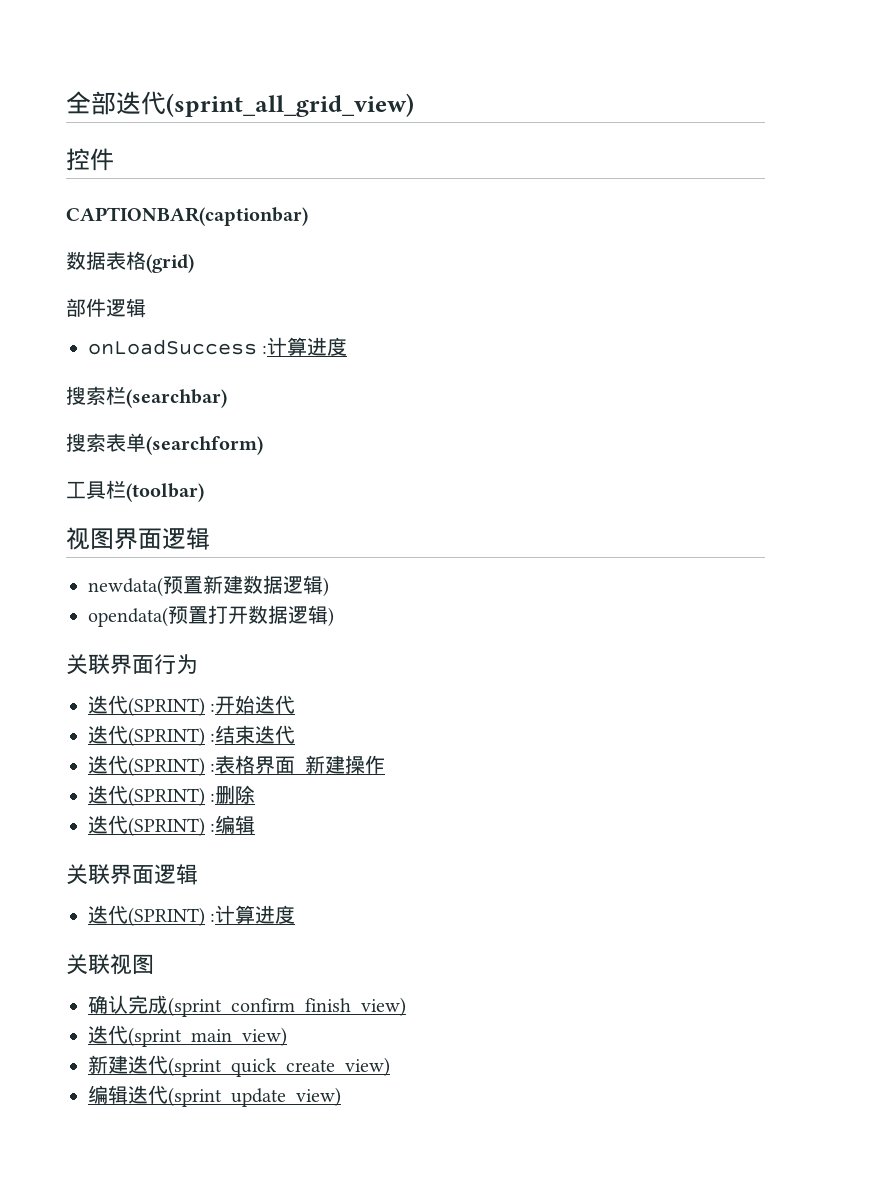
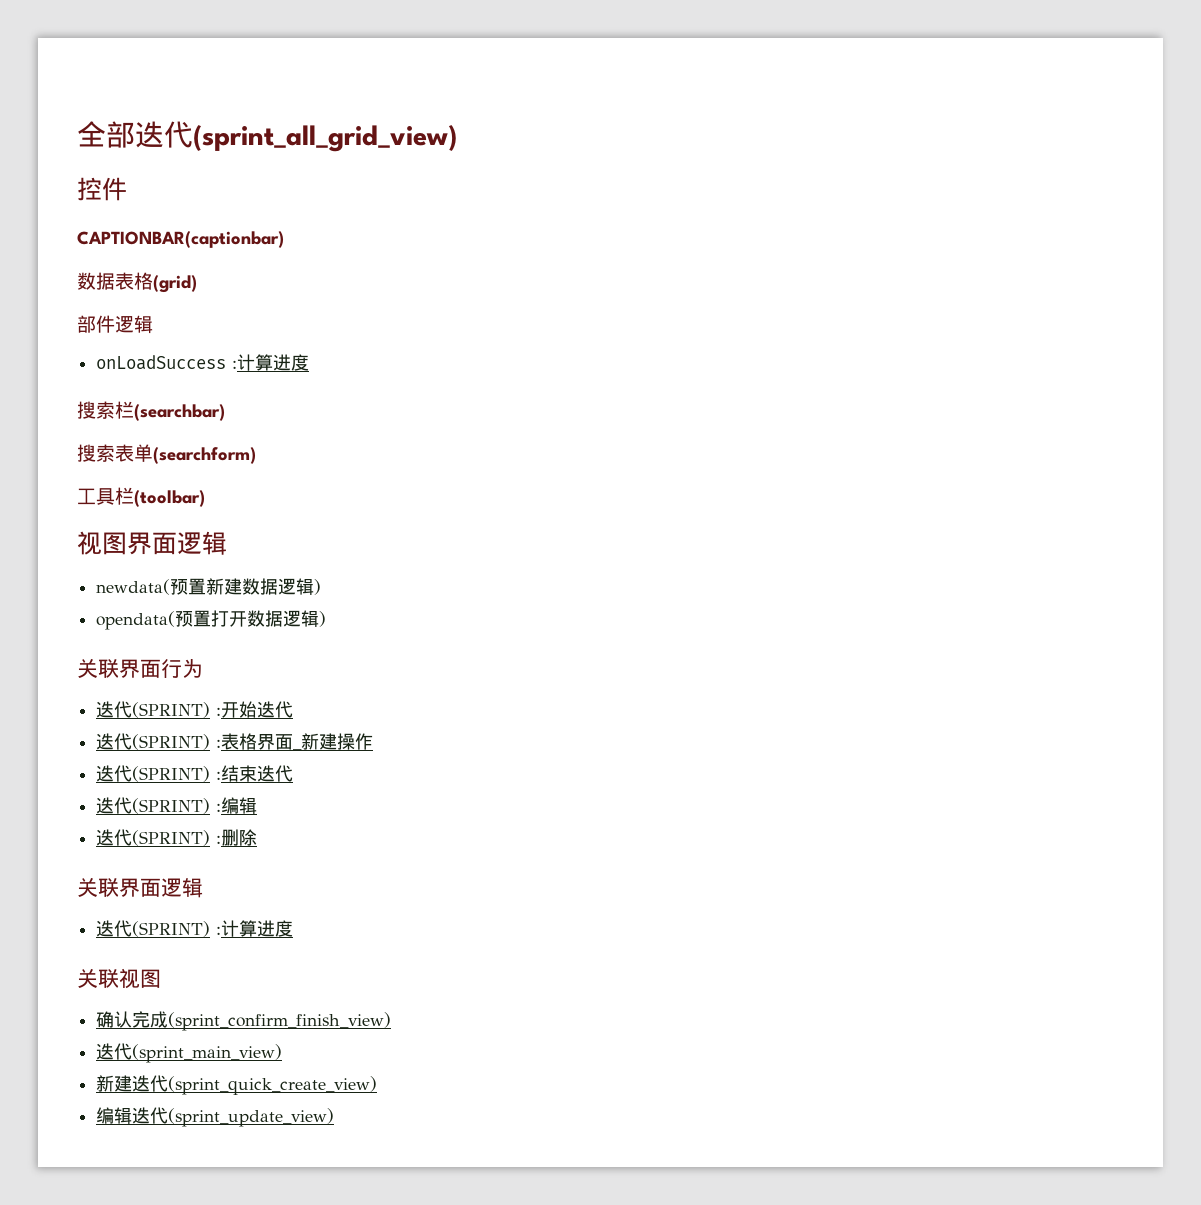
- 迭代(SPRINT) :结束迭代
- 迭代(SPRINT) :删除
+ 迭代(SPRINT) :结束迭代
+ 迭代(SPRINT) :删除

